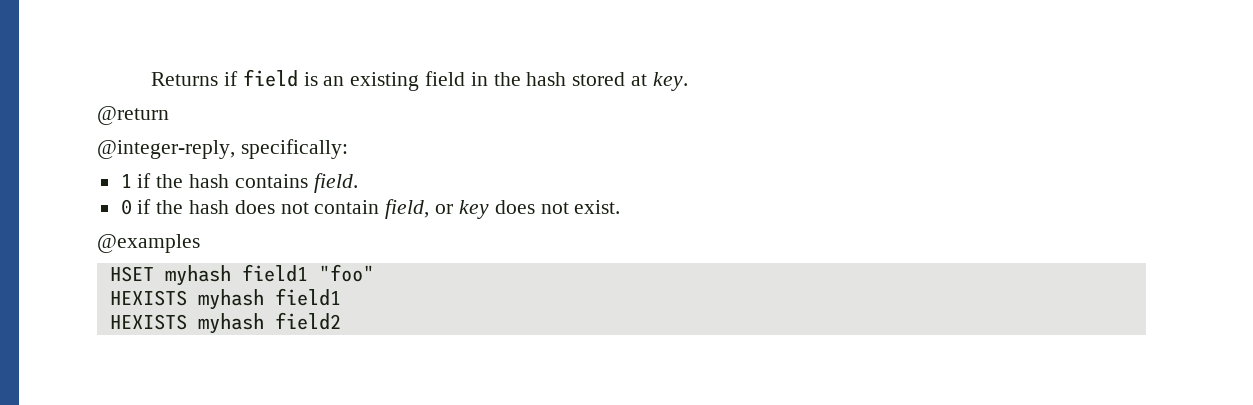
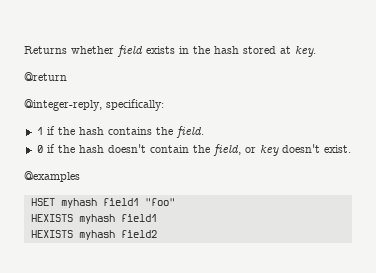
- Returns if field is an existing field in the hash stored at key.
+ Returns whether field exists in the hash stored at key.
- 1 if the hash contains field.
+ 1 if the hash contains the field.
- 0 if the hash does not contain field, or key does not exist.
+ 0 if the hash doesn't contain the field, or key doesn't exist.

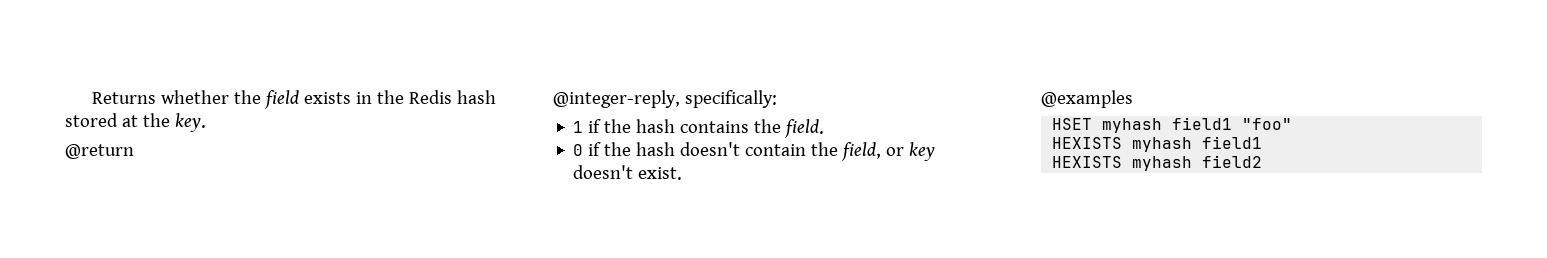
- Returns whether field exists in the hash stored at key.
+ Returns whether the field exists in the Redis hash stored at the key.

